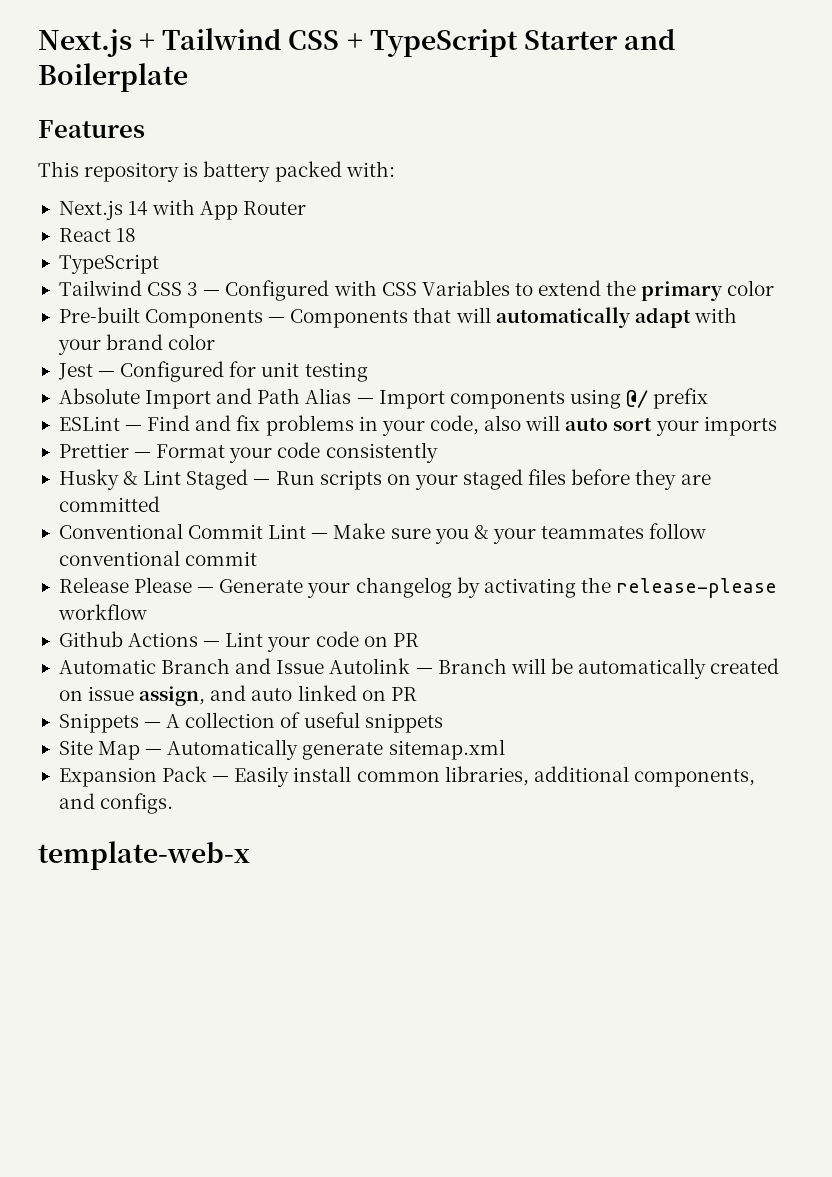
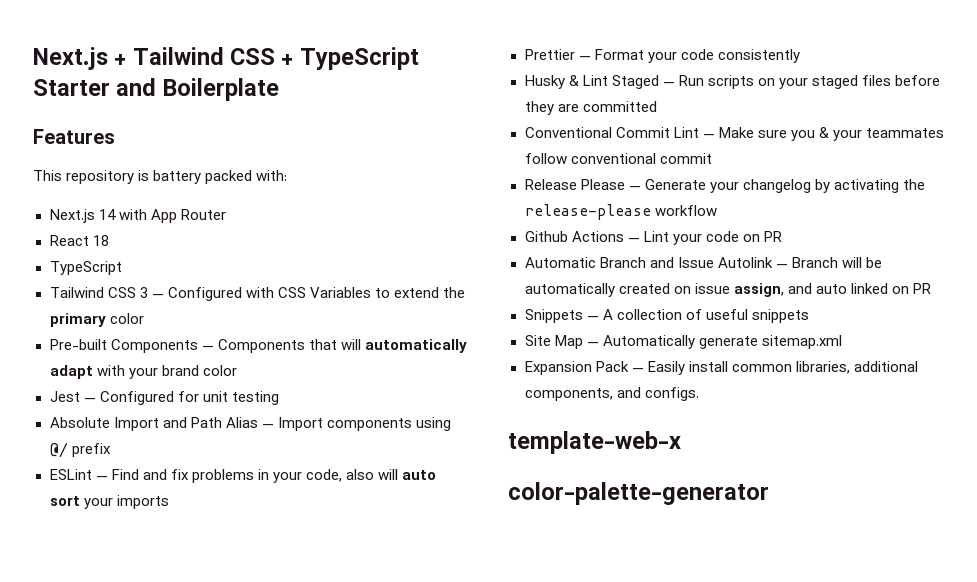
+ color-palette-generator

